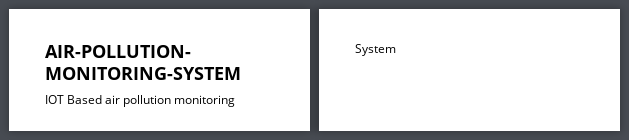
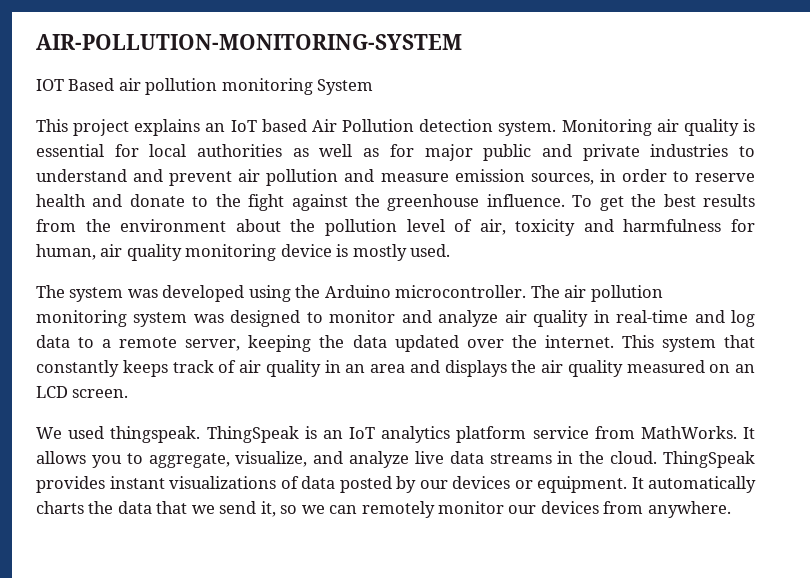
+ This project explains an IoT based Air Pollution detection system. Monitoring air quality is essential for local authorities as well as for major public and private industries to understand and prevent air pollution and measure emission sources, in order to reserve health and donate to the fight against the greenhouse influence. To get the best results from the environment about the pollution level of air, toxicity and harmfulness for human, air quality monitoring device is mostly used.
+ The system was developed using the Arduino microcontroller. The air pollution monitoring system was designed to monitor and analyze air quality in real-time and log data to a remote server, keeping the data updated over the internet. This system that constantly keeps track of air quality in an area and displays the air quality measured on an LCD screen.
+ We used thingspeak. ThingSpeak is an IoT analytics platform service from MathWorks. It allows you to aggregate, visualize, and analyze live data streams in the cloud. ThingSpeak provides instant visualizations of data posted by our devices or equipment. It automatically charts the data that we send it, so we can remotely monitor our devices from anywhere.

